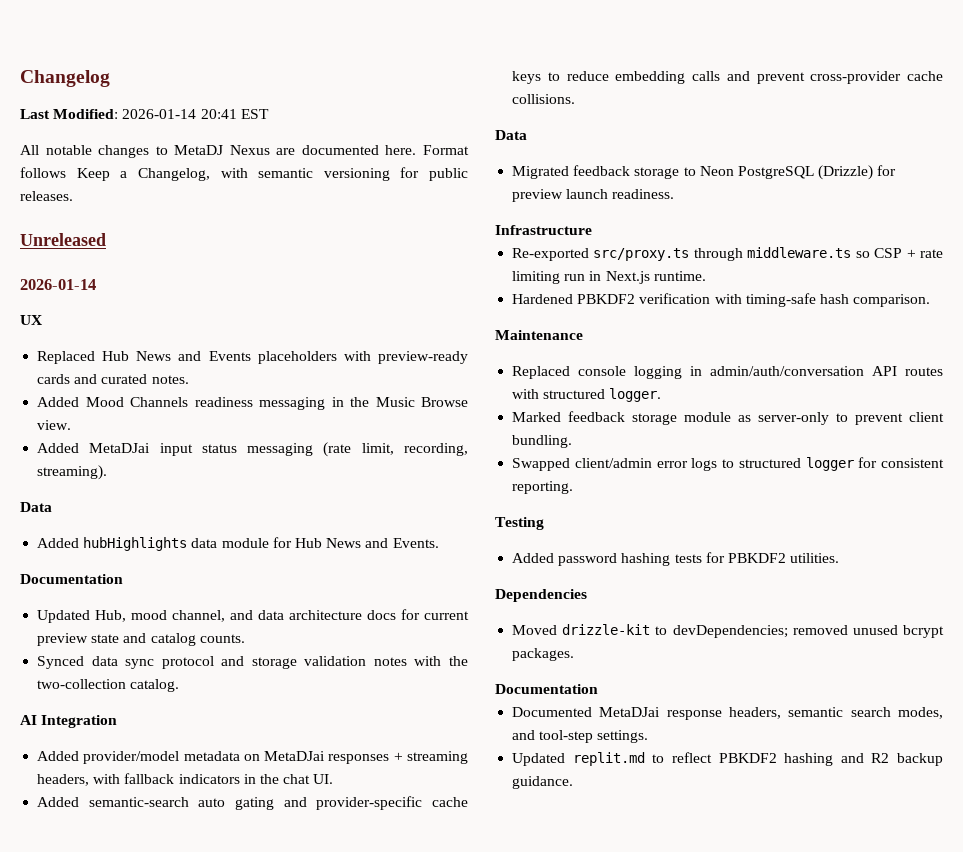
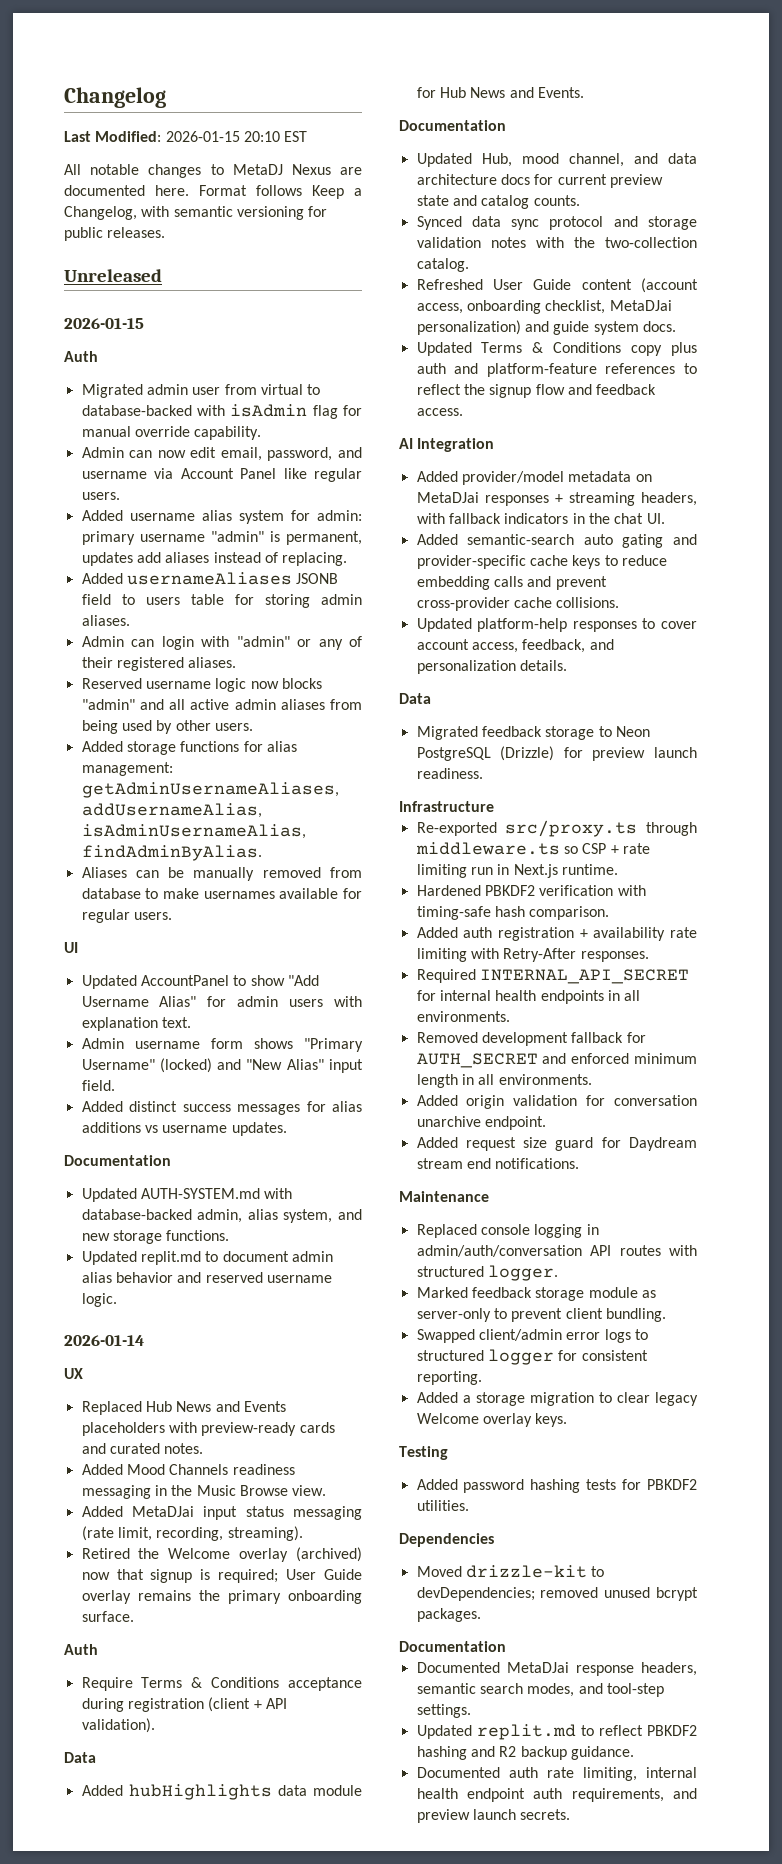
- Last Modified: 2026-01-14 20:41 EST
+ Last Modified: 2026-01-15 20:10 EST
  Unreleased
+ 2026-01-15
+ Auth
+ Migrated admin user from virtual to database-backed with isAdmin flag for manual override capability.
+ Admin can now edit email, password, and username via Account Panel like regular users.
+ Added username alias system for admin: primary username "admin" is permanent, updates add aliases instead of replacing.
+ Added usernameAliases JSONB field to users table for storing admin aliases.
+ Admin can login with "admin" or any of their registered aliases.
+ Reserved username logic now blocks "admin" and all active admin aliases from being used by other users.
+ Added storage functions for alias management: getAdminUsernameAliases, addUsernameAlias, isAdminUsernameAlias, findAdminByAlias.
+ Aliases can be manually removed from database to make usernames available for regular users.
+ UI
+ Updated AccountPanel to show "Add Username Alias" for admin users with explanation text.
+ Admin username form shows "Primary Username" (locked) and "New Alias" input field.
+ Added distinct success messages for alias additions vs username updates.
+ Documentation
+ Updated AUTH-SYSTEM.md with database-backed admin, alias system, and new storage functions.
+ Updated replit.md to document admin alias behavior and reserved username logic.
+ Retired the Welcome overlay (archived) now that signup is required; User Guide overlay remains the primary onboarding surface.
+ Auth
+ Require Terms & Conditions acceptance during registration (client + API validation).
+ Refreshed User Guide content (account access, onboarding checklist, MetaDJai personalization) and guide system docs.
+ Updated Terms & Conditions copy plus auth and platform-feature references to reflect the signup flow and feedback access.
+ Updated platform-help responses to cover account access, feedback, and personalization details.
+ Added auth registration + availability rate limiting with Retry-After responses.
+ Required INTERNAL_API_SECRET for internal health endpoints in all environments.
+ Removed development fallback for AUTH_SECRET and enforced minimum length in all environments.
+ Added origin validation for conversation unarchive endpoint.
+ Added request size guard for Daydream stream end notifications.
+ Added a storage migration to clear legacy Welcome overlay keys.
+ Documented auth rate limiting, internal health endpoint auth requirements, and preview launch secrets.

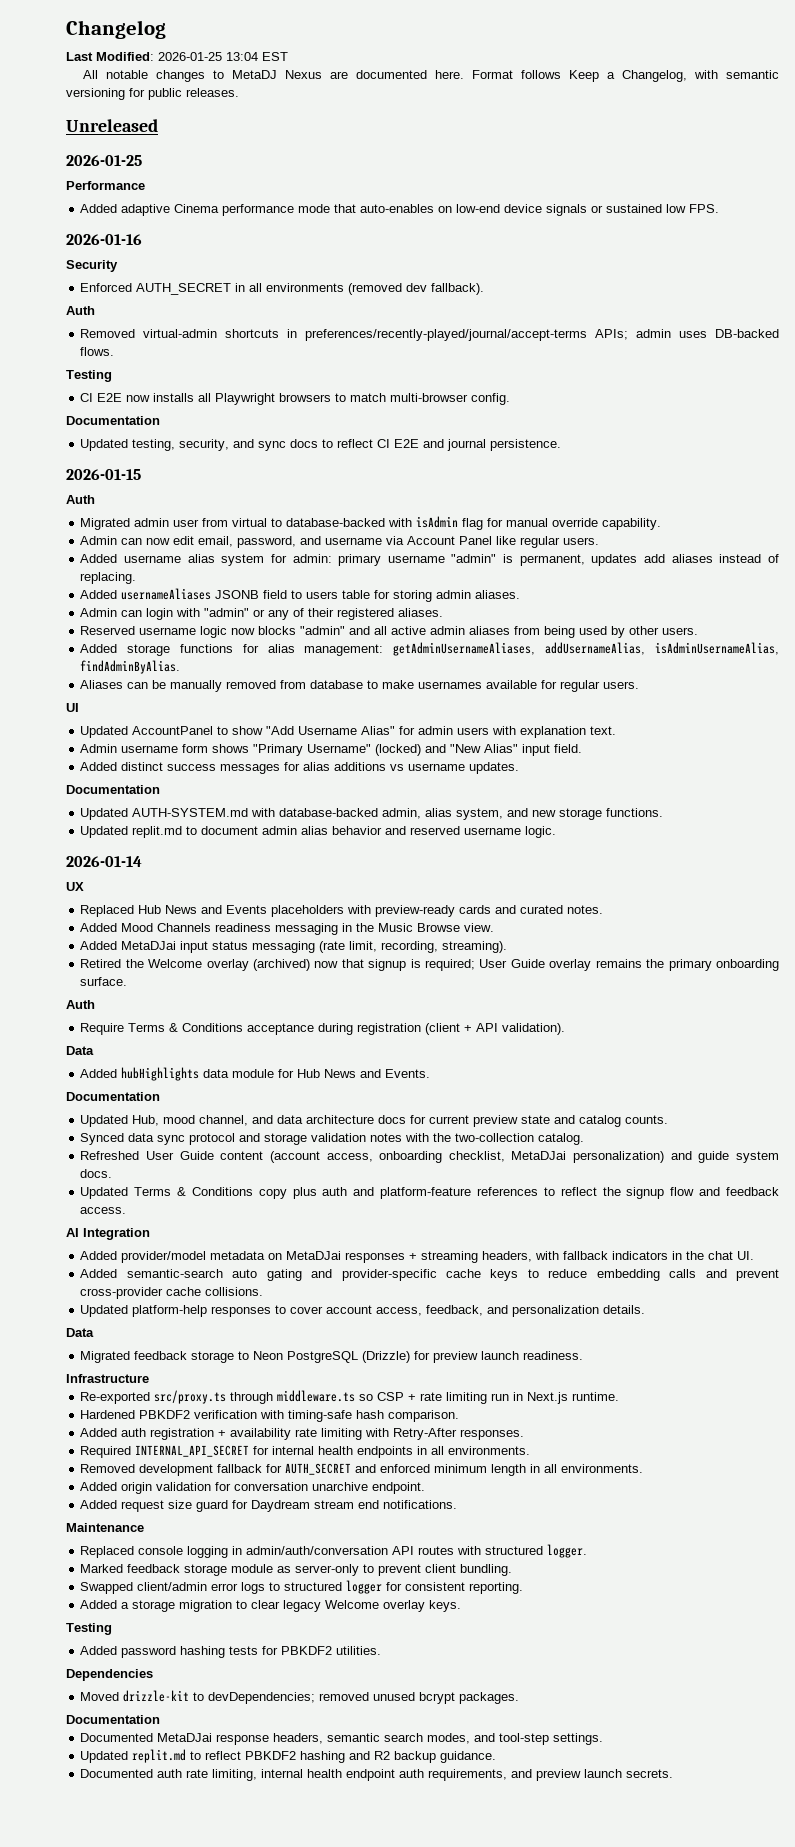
- Last Modified: 2026-01-15 20:10 EST
+ Last Modified: 2026-01-25 13:04 EST
  Unreleased
+ 2026-01-25
+ Performance
+ Added adaptive Cinema performance mode that auto-enables on low-end device signals or sustained low FPS.
+ 2026-01-16
+ Security
+ Enforced AUTH_SECRET in all environments (removed dev fallback).
+ Auth
+ Removed virtual-admin shortcuts in preferences/recently-played/journal/accept-terms APIs; admin uses DB-backed flows.
+ Testing
+ CI E2E now installs all Playwright browsers to match multi-browser config.
+ Documentation
+ Updated testing, security, and sync docs to reflect CI E2E and journal persistence.

